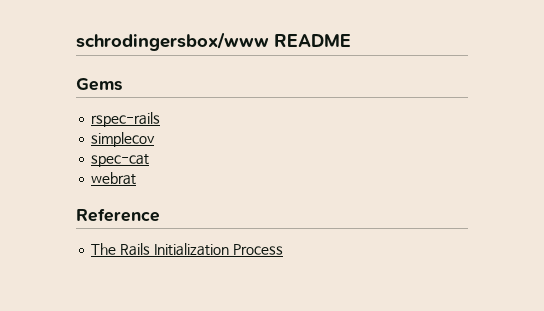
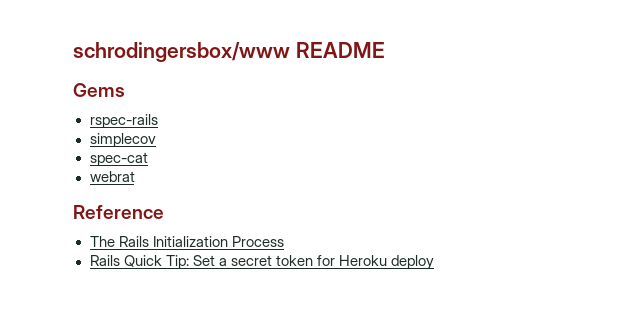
+ Rails Quick Tip: Set a secret token for Heroku deploy

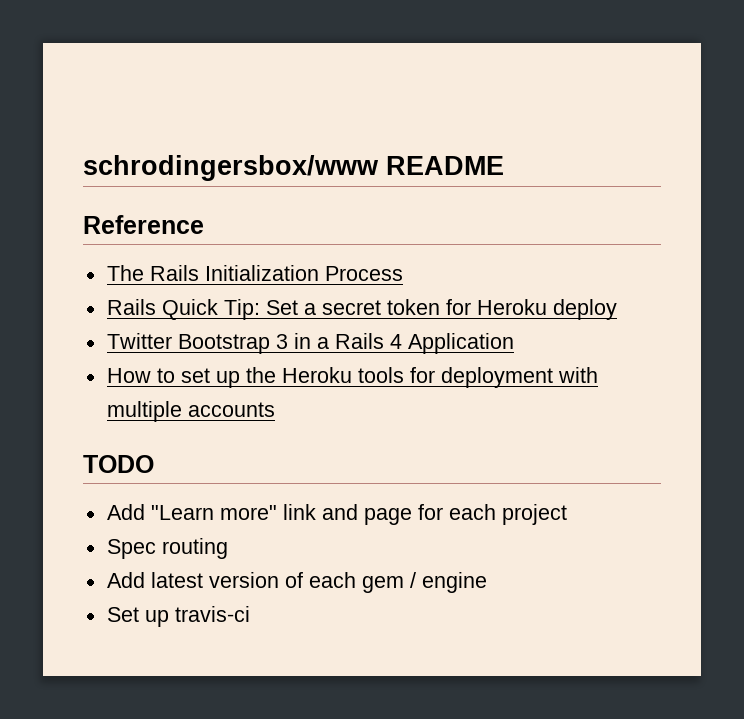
- Gems
- rspec-rails
- simplecov
- spec-cat
- webrat
+ Twitter Bootstrap 3 in a Rails 4 Application
+ How to set up the Heroku tools for deployment with multiple accounts
+ TODO
+ Add "Learn more" link and page for each project
+ Spec routing
+ Add latest version of each gem / engine
+ Set up travis-ci

